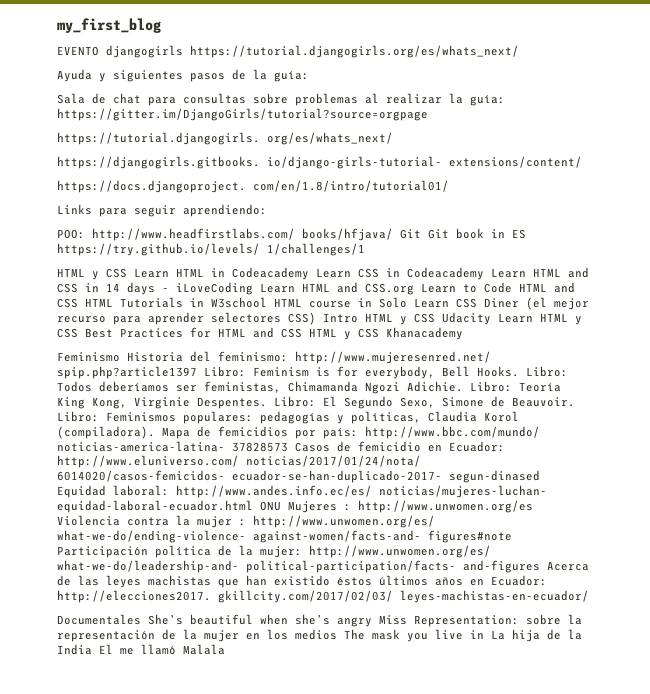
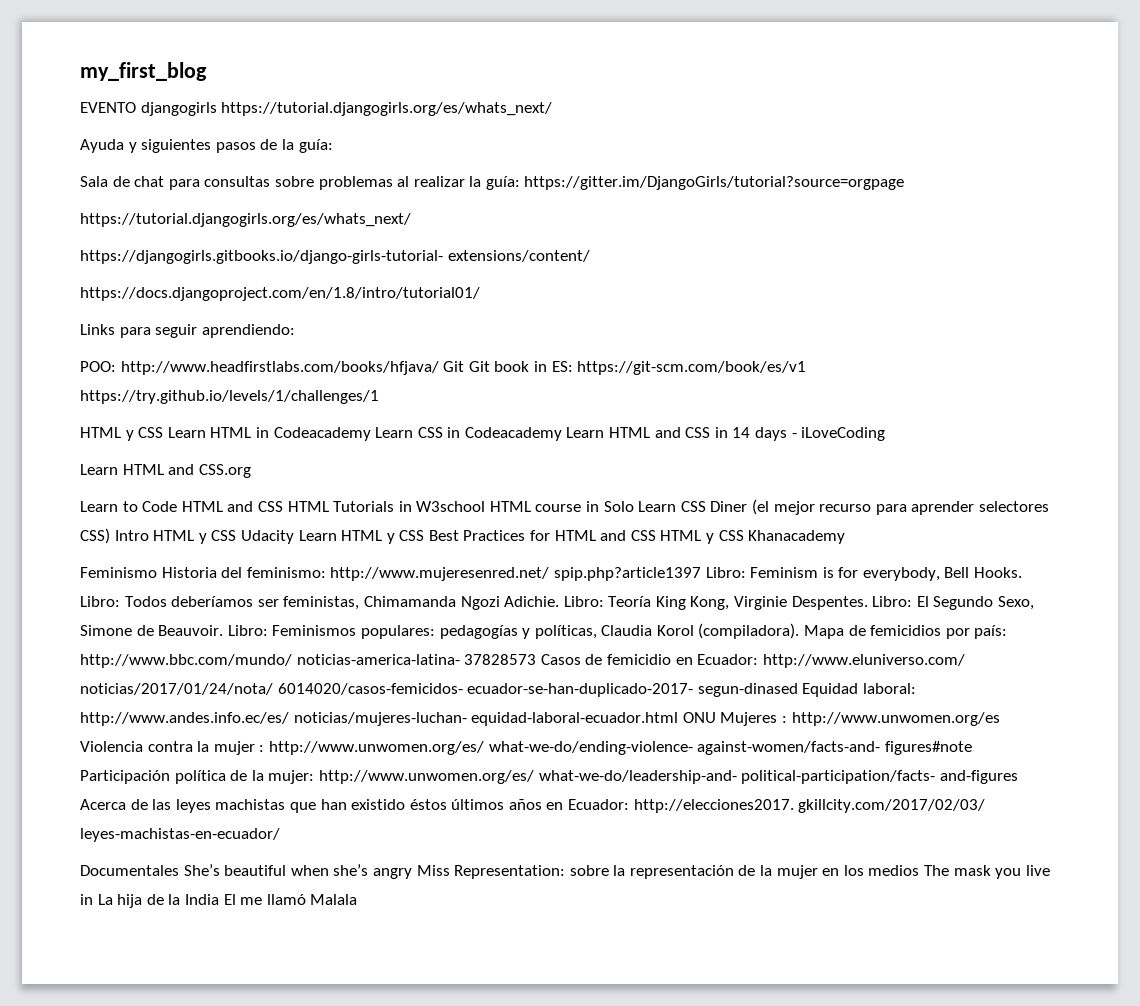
  Sala de chat para consultas sobre problemas al realizar la guía: https://gitter.im/DjangoGirls/tutorial?source=orgpage
- https://tutorial.djangogirls. org/es/whats_next/
- https://djangogirls.gitbooks. io/django-girls-tutorial- extensions/content/
+ https://tutorial.djangogirls.org/es/whats_next/
+ https://djangogirls.gitbooks.io/django-girls-tutorial- extensions/content/
- https://docs.djangoproject. com/en/1.8/intro/tutorial01/
+ https://docs.djangoproject.com/en/1.8/intro/tutorial01/
- POO: http://www.headfirstlabs.com/ books/hfjava/ Git Git book in ES https://try.github.io/levels/ 1/challenges/1
+ POO: http://www.headfirstlabs.com/books/hfjava/ Git Git book in ES: https://git-scm.com/book/es/v1 https://try.github.io/levels/1/challenges/1
- HTML y CSS Learn HTML in Codeacademy Learn CSS in Codeacademy Learn HTML and CSS in 14 days - iLoveCoding Learn HTML and CSS.org Learn to Code HTML and CSS HTML Tutorials in W3school HTML course in Solo Learn CSS Diner (el mejor recurso para aprender selectores CSS) Intro HTML y CSS Udacity Learn HTML y CSS Best Practices for HTML and CSS HTML y CSS Khanacademy
+ HTML y CSS Learn HTML in Codeacademy Learn CSS in Codeacademy Learn HTML and CSS in 14 days - iLoveCoding
+ Learn HTML and CSS.org
+ Learn to Code HTML and CSS HTML Tutorials in W3school HTML course in Solo Learn CSS Diner (el mejor recurso para aprender selectores CSS) Intro HTML y CSS Udacity Learn HTML y CSS Best Practices for HTML and CSS HTML y CSS Khanacademy

